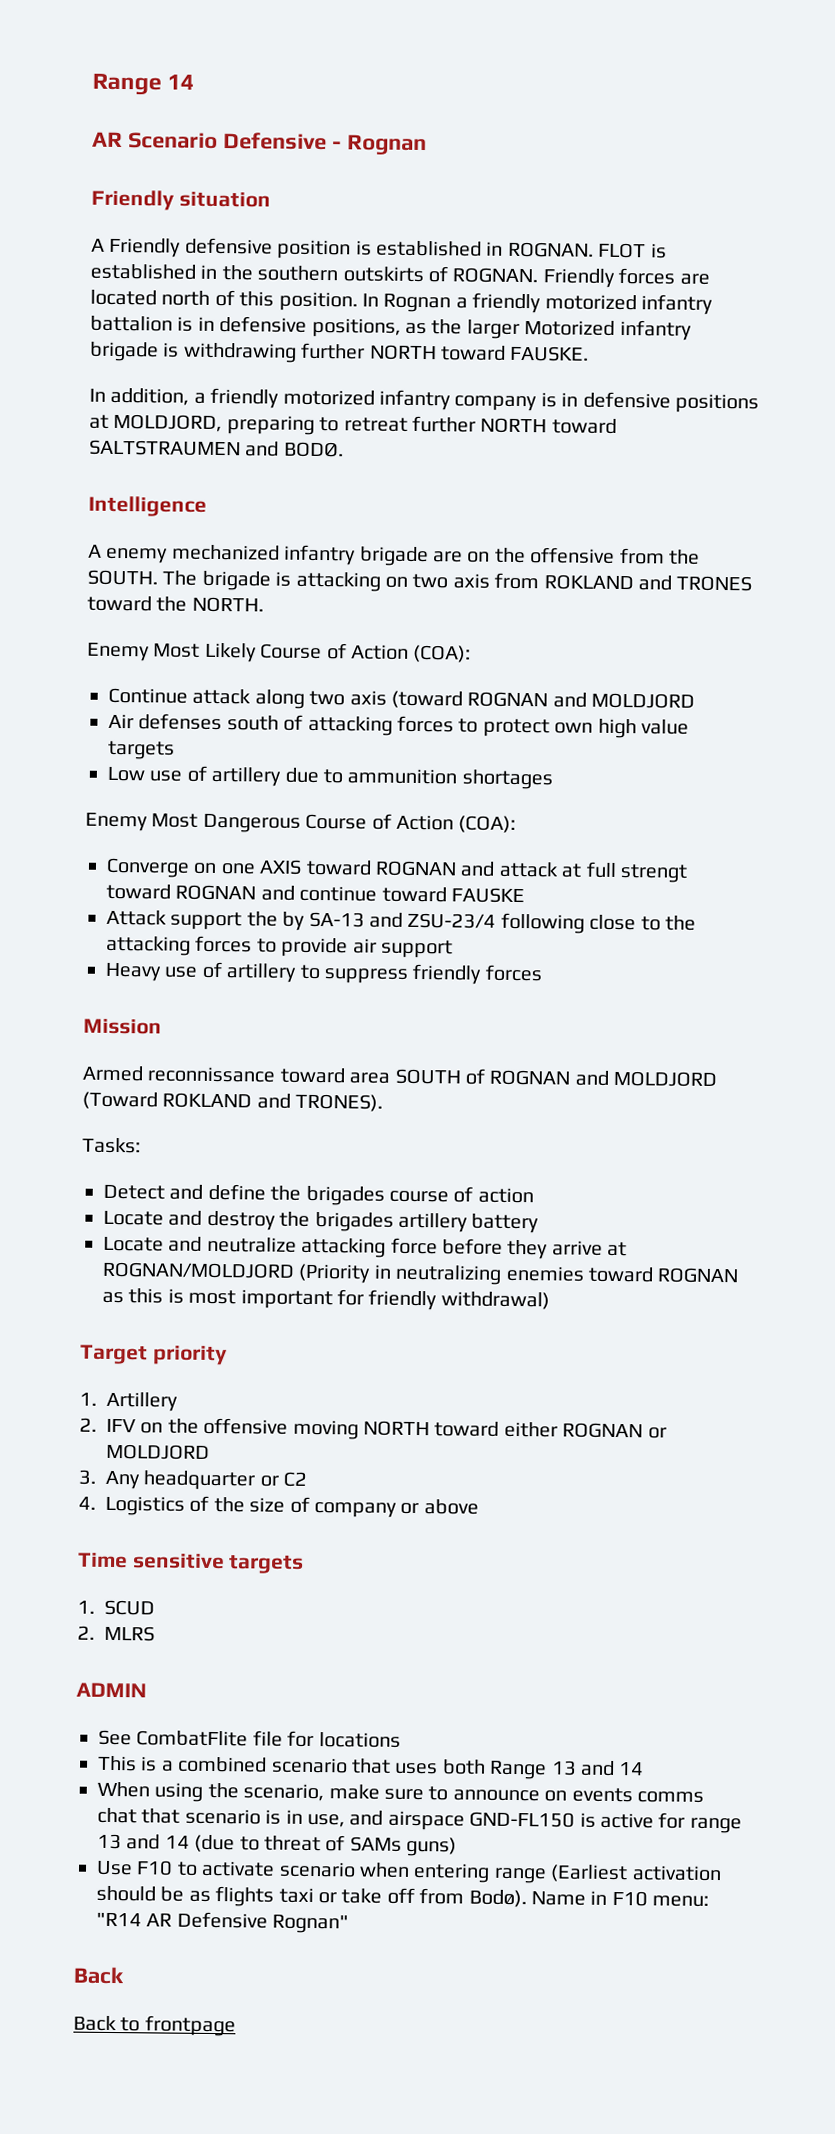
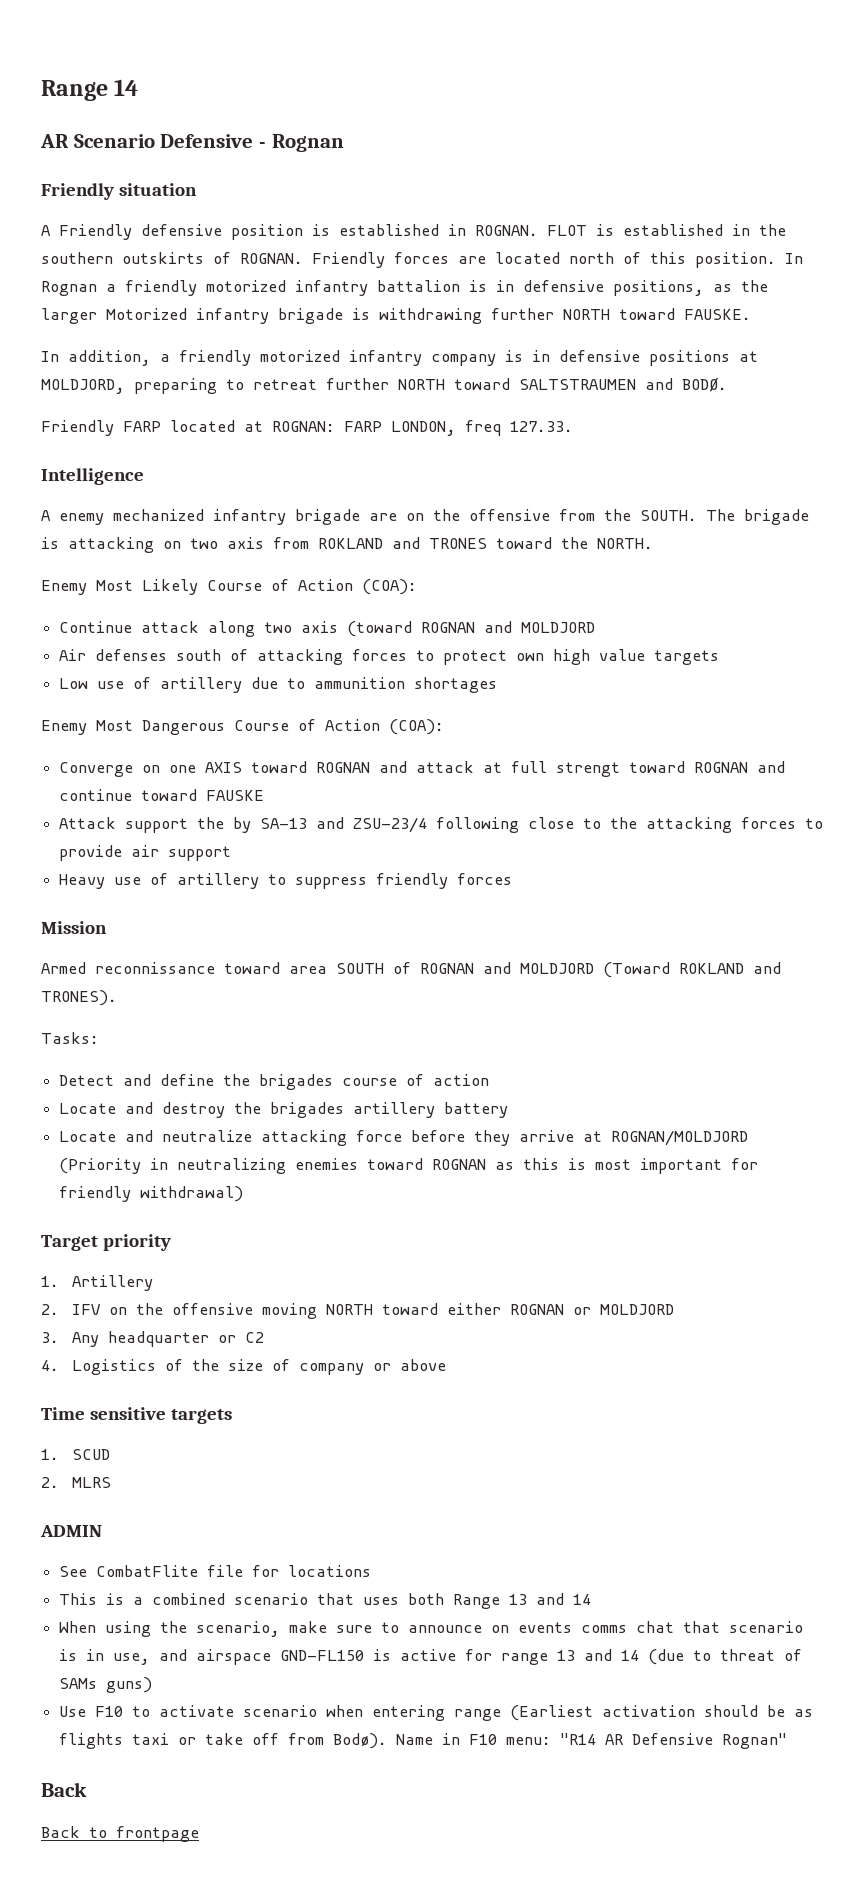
+ Friendly FARP located at ROGNAN: FARP LONDON, freq 127.33.

